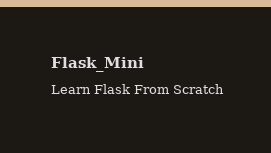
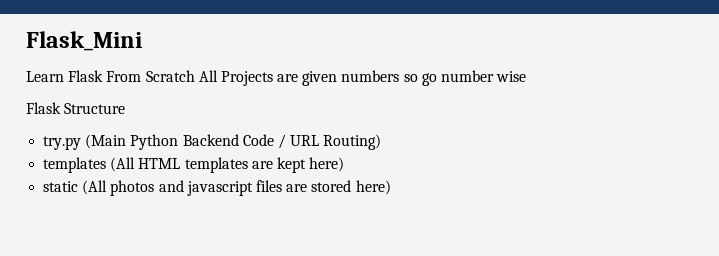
- Learn Flask From Scratch
+ Learn Flask From Scratch All Projects are given numbers so go number wise
+ Flask Structure
+ try.py (Main Python Backend Code / URL Routing)
+ templates (All HTML templates are kept here)
+ static (All photos and javascript files are stored here)

